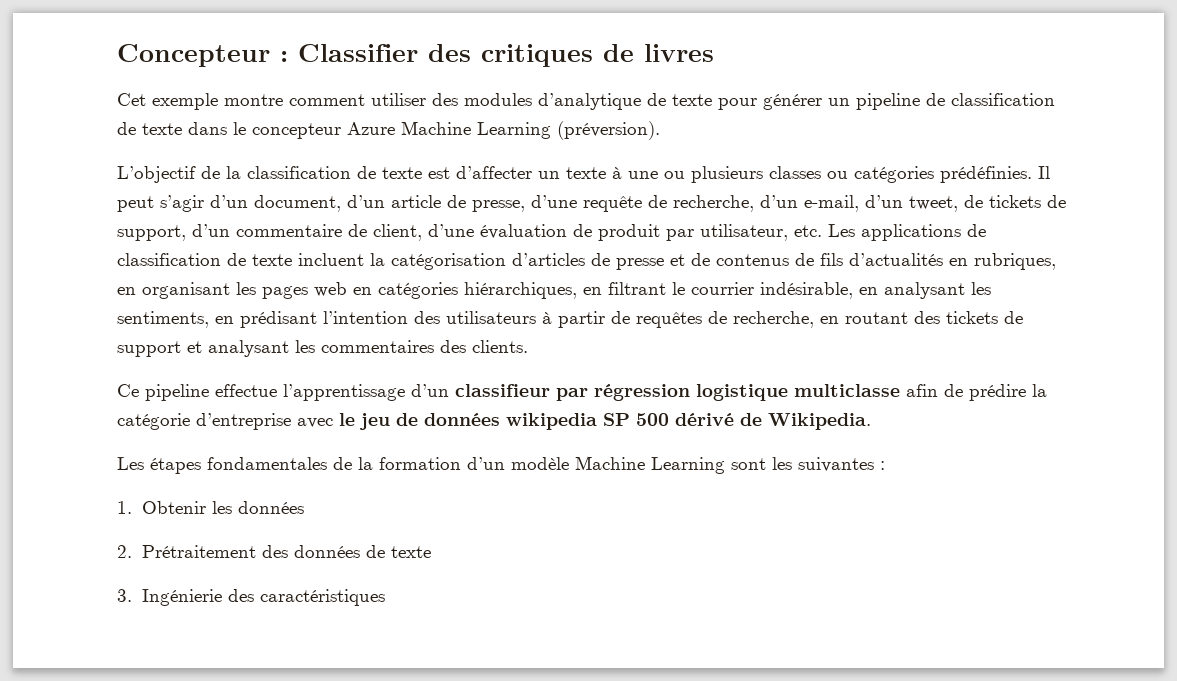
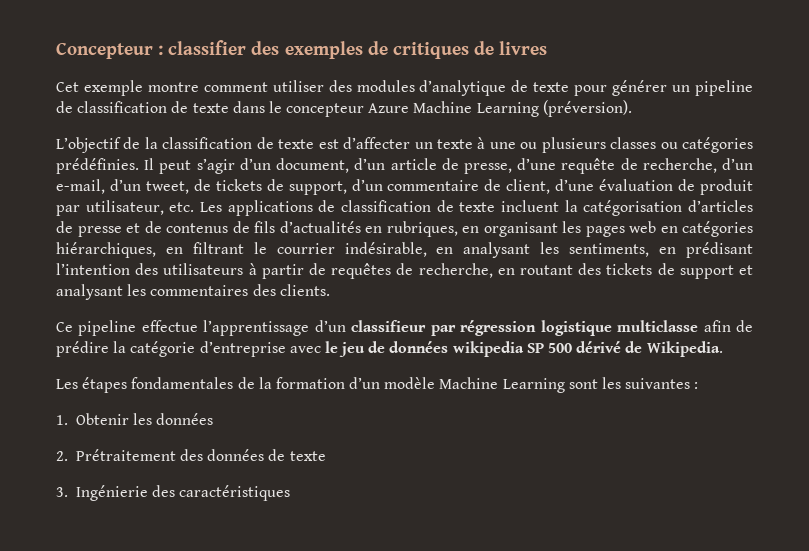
- Concepteur : Classifier des critiques de livres
+ Concepteur : classifier des exemples de critiques de livres

